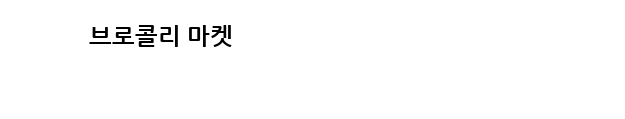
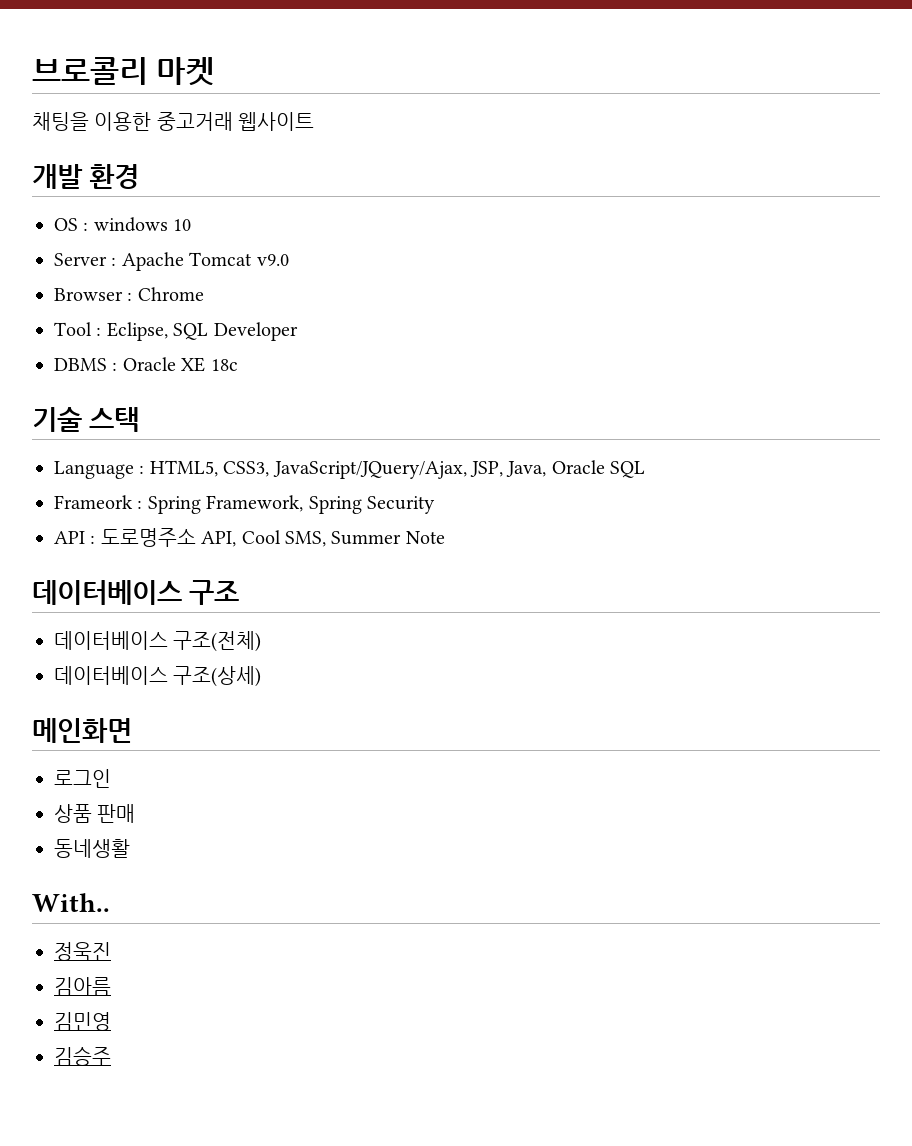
+ 채팅을 이용한 중고거래 웹사이트
+ 개발 환경
+ OS : windows 10
+ Server : Apache Tomcat v9.0
+ Browser : Chrome
+ Tool : Eclipse, SQL Developer
+ DBMS : Oracle XE 18c
+ 기술 스택
+ Language : HTML5, CSS3, JavaScript/JQuery/Ajax, JSP, Java, Oracle SQL
+ Frameork : Spring Framework, Spring Security
+ API : 도로명주소 API, Cool SMS, Summer Note
+ 데이터베이스 구조
+ 데이터베이스 구조(전체)
+ 데이터베이스 구조(상세)
+ 메인화면
+ 로그인
+ 상품 판매
+ 동네생활
+ With..
+ 정욱진
+ 김아름
+ 김민영
+ 김승주

